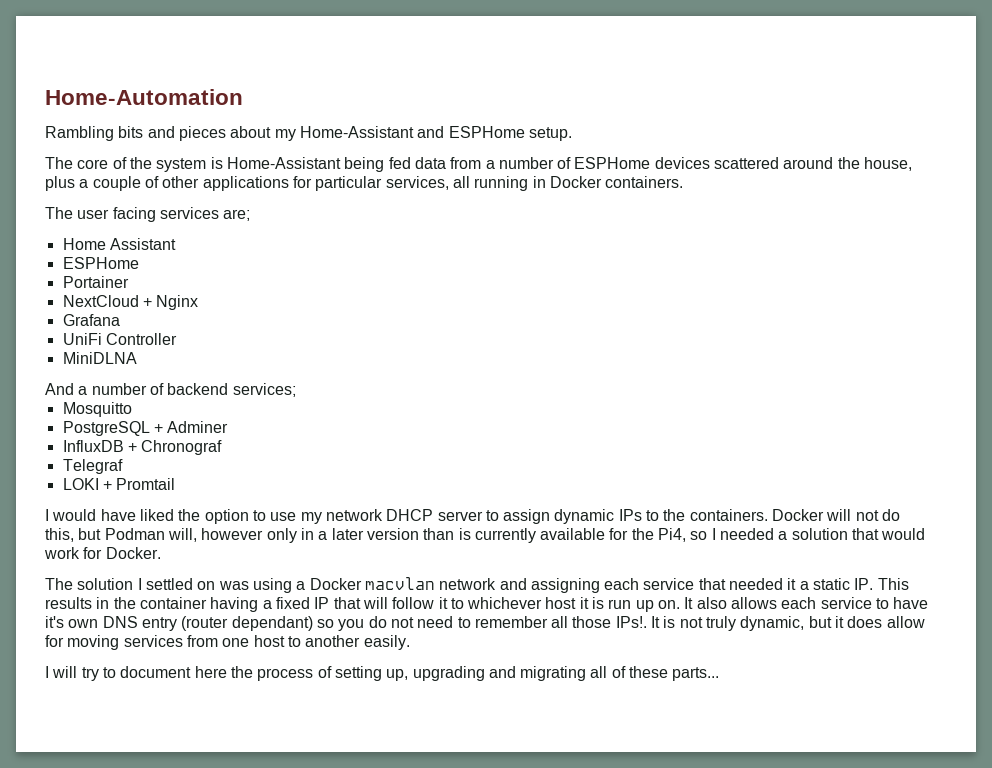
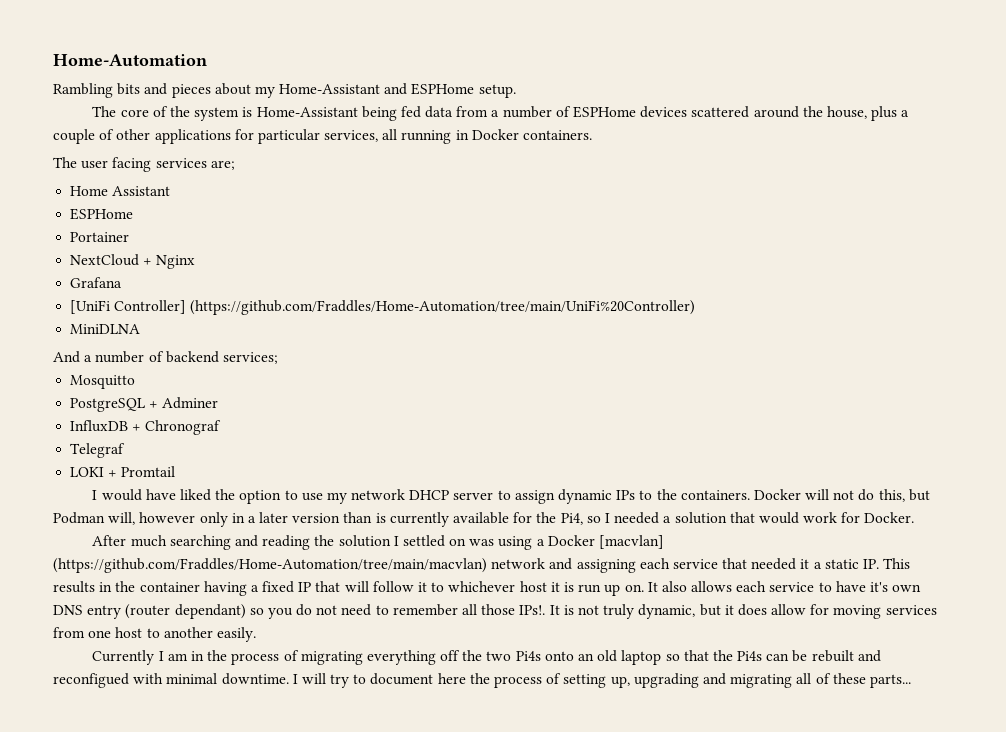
- UniFi Controller
+ [UniFi Controller] (https://github.com/Fraddles/Home-Automation/tree/main/UniFi%20Controller)
- The solution I settled on was using a Docker macvlan network and assigning each service that needed it a static IP. This results in the container having a fixed IP that will follow it to whichever host it is run up on.
+ After much searching and reading the solution I settled on was using a Docker [macvlan] (https://github.com/Fraddles/Home-Automation/tree/main/macvlan) network and assigning each service that needed it a static IP. This results in the container having a fixed IP that will follow it to whichever host it is run up on.
+ Currently I am in the process of migrating everything off the two Pi4s onto an old laptop so that the Pi4s can be rebuilt and reconfigued with minimal downtime.

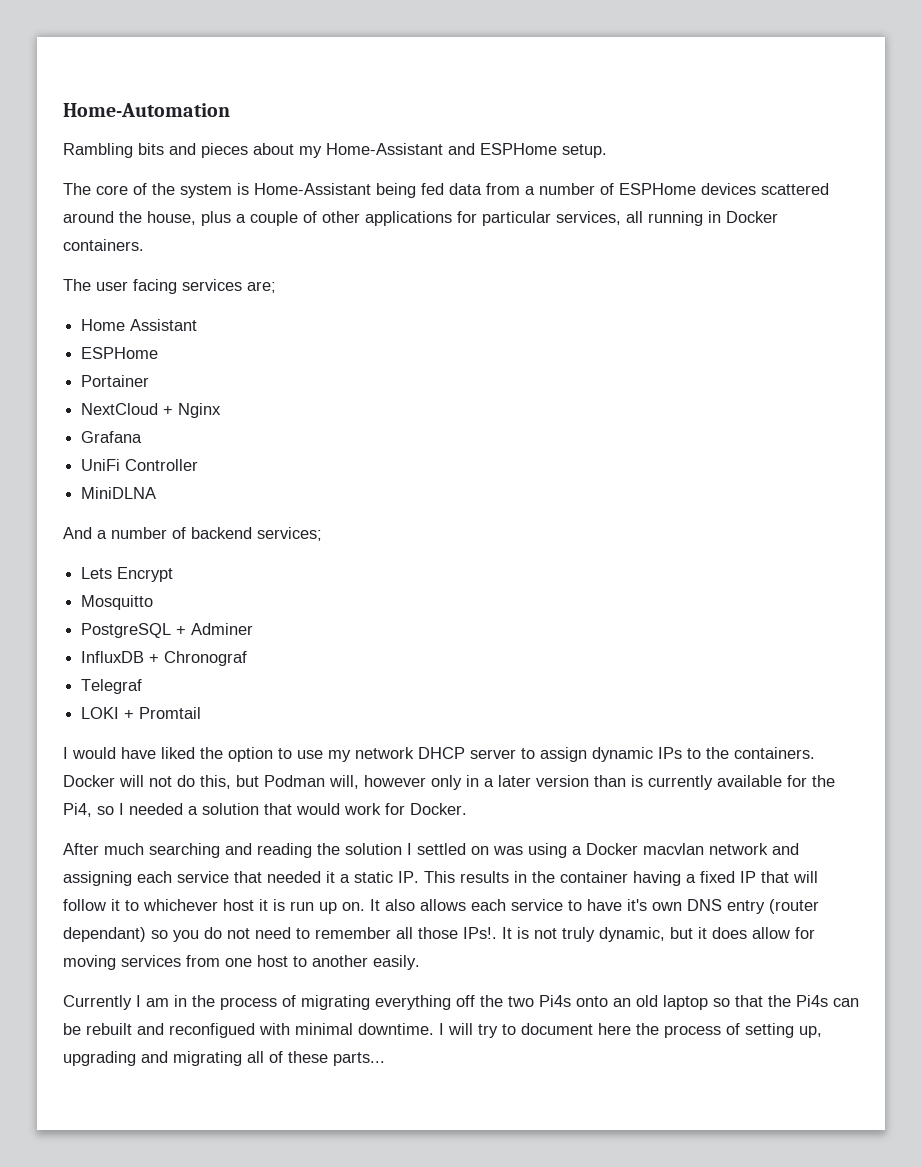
- [UniFi Controller] (https://github.com/Fraddles/Home-Automation/tree/main/UniFi%20Controller)
+ UniFi Controller
+ Lets Encrypt
- After much searching and reading the solution I settled on was using a Docker [macvlan] (https://github.com/Fraddles/Home-Automation/tree/main/macvlan) network and assigning each service that needed it a static IP. This results in the container having a fixed IP that will follow it to whichever host it is run up on.
+ After much searching and reading the solution I settled on was using a Docker macvlan network and assigning each service that needed it a static IP. This results in the container having a fixed IP that will follow it to whichever host it is run up on.

